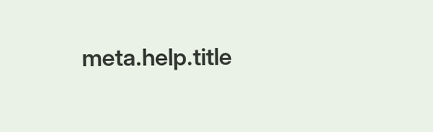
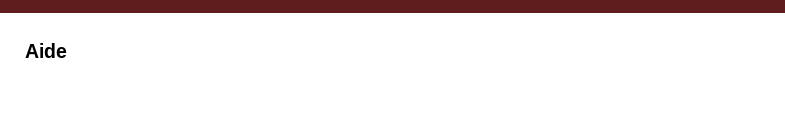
- meta.help.title
+ Aide

